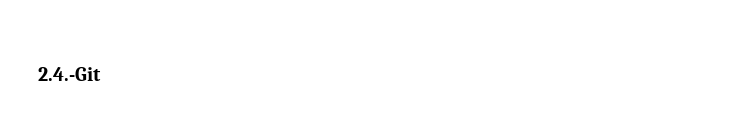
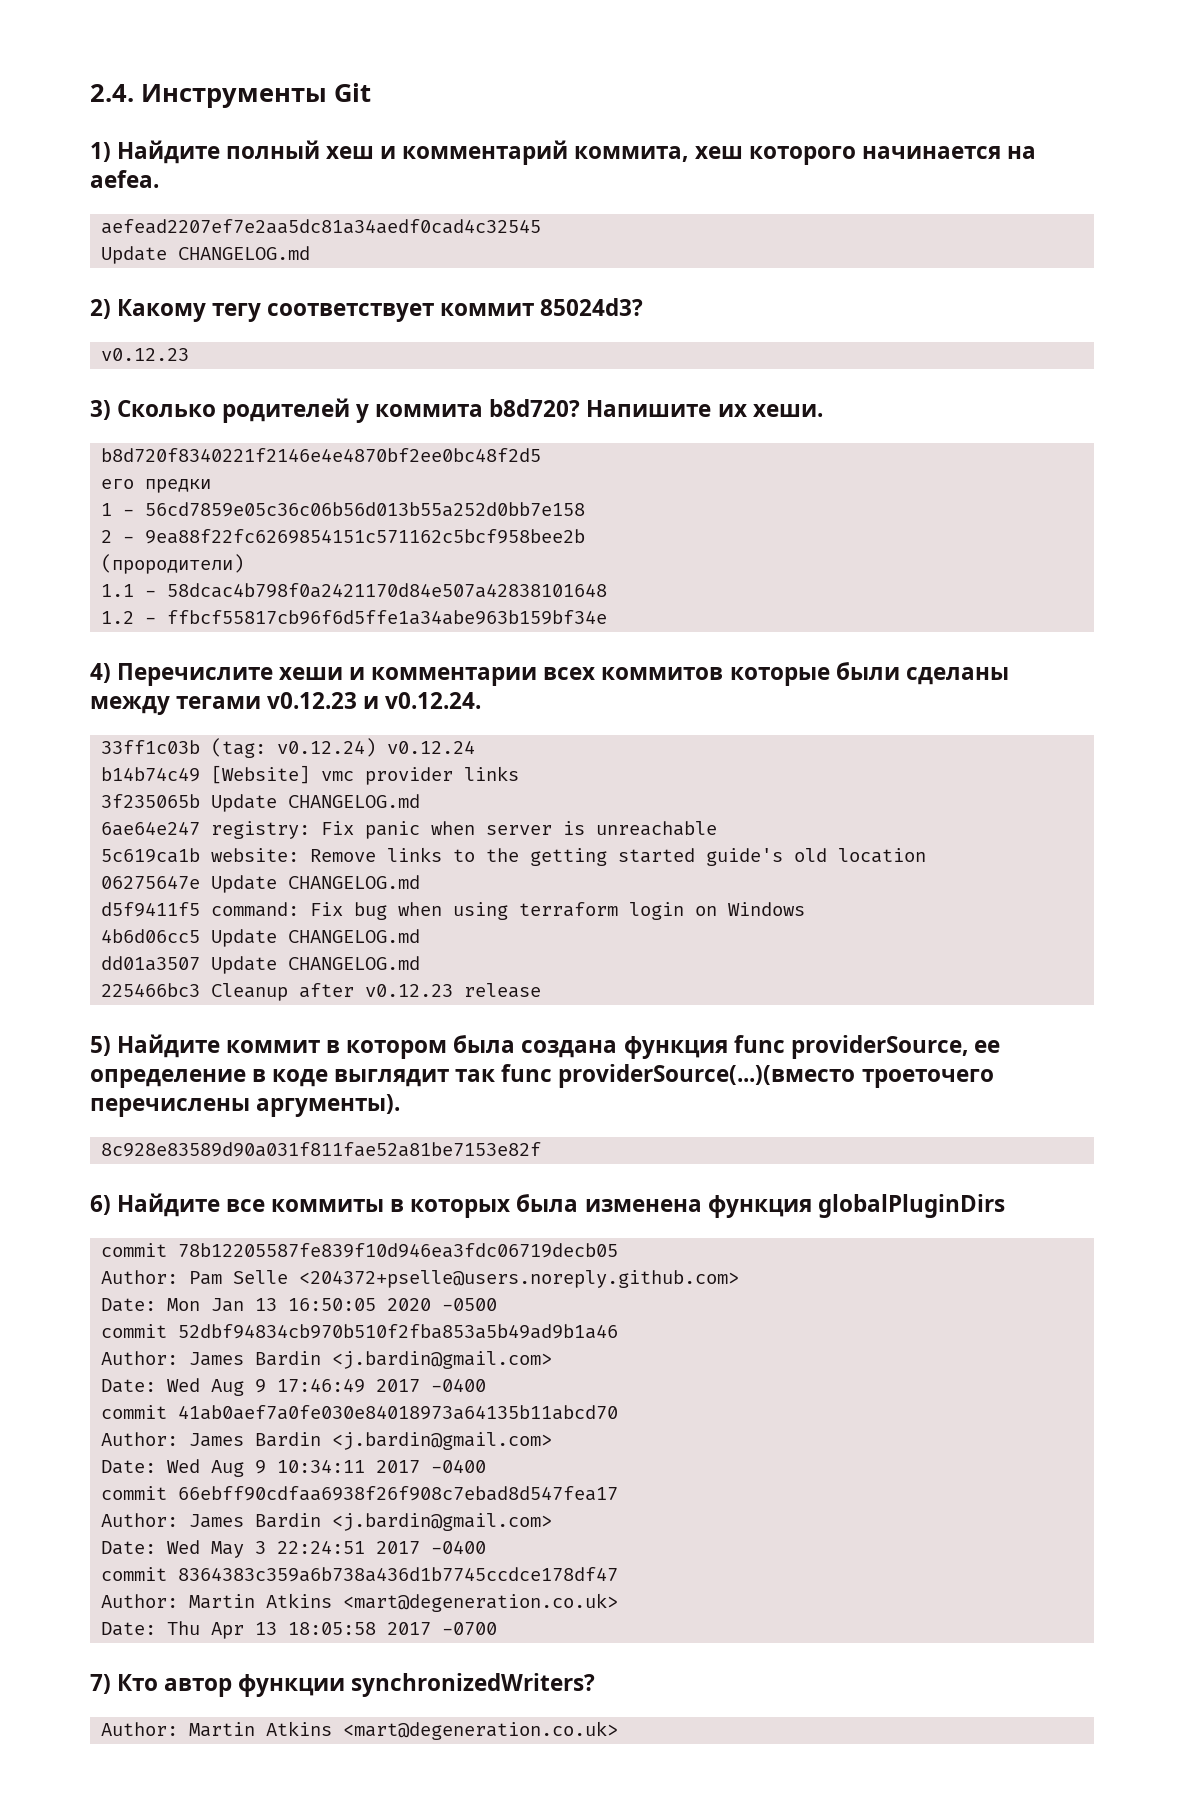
- 2.4.-Git
+ 2.4. Инструменты Git
+ 1) Найдите полный хеш и комментарий коммита, хеш которого начинается на aefea.
+ aefead2207ef7e2aa5dc81a34aedf0cad4c32545
+ Update CHANGELOG.md
+ 2) Какому тегу соответствует коммит 85024d3?
+ v0.12.23
+ 3) Сколько родителей у коммита b8d720? Напишите их хеши.
+ b8d720f8340221f2146e4e4870bf2ee0bc48f2d5
+ его предки
+ 1 - 56cd7859e05c36c06b56d013b55a252d0bb7e158
+ 2 - 9ea88f22fc6269854151c571162c5bcf958bee2b
+ (прородители)
+ 1.1 - 58dcac4b798f0a2421170d84e507a42838101648
+ 1.2 - ffbcf55817cb96f6d5ffe1a34abe963b159bf34e
+ 4) Перечислите хеши и комментарии всех коммитов которые были сделаны между тегами v0.12.23 и v0.12.24.
+ 33ff1c03b (tag: v0.12.24) v0.12.24
+ b14b74c49 [Website] vmc provider links
+ 3f235065b Update CHANGELOG.md
+ 6ae64e247 registry: Fix panic when server is unreachable
+ 5c619ca1b website: Remove links to the getting started guide's old location
+ 06275647e Update CHANGELOG.md
+ d5f9411f5 command: Fix bug when using terraform login on Windows
+ 4b6d06cc5 Update CHANGELOG.md
+ dd01a3507 Update CHANGELOG.md
+ 225466bc3 Cleanup after v0.12.23 release
+ 5) Найдите коммит в котором была создана функция func providerSource, ее определение в коде выглядит так func providerSource(...)(вместо троеточего перечислены аргументы).
+ 8c928e83589d90a031f811fae52a81be7153e82f
+ 6) Найдите все коммиты в которых была изменена функция globalPluginDirs
+ commit 78b12205587fe839f10d946ea3fdc06719decb05
+ Author: Pam Selle <204372+pselle@users.noreply.github.com>
+ Date: Mon Jan 13 16:50:05 2020 -0500
+ commit 52dbf94834cb970b510f2fba853a5b49ad9b1a46
+ Author: James Bardin <j.bardin@gmail.com>
+ Date: Wed Aug 9 17:46:49 2017 -0400
+ commit 41ab0aef7a0fe030e84018973a64135b11abcd70
+ Author: James Bardin <j.bardin@gmail.com>
+ Date: Wed Aug 9 10:34:11 2017 -0400
+ commit 66ebff90cdfaa6938f26f908c7ebad8d547fea17
+ Author: James Bardin <j.bardin@gmail.com>
+ Date: Wed May 3 22:24:51 2017 -0400
+ commit 8364383c359a6b738a436d1b7745ccdce178df47
+ Author: Martin Atkins <mart@degeneration.co.uk>
+ Date: Thu Apr 13 18:05:58 2017 -0700
+ 7) Кто автор функции synchronizedWriters?
+ Author: Martin Atkins <mart@degeneration.co.uk>

